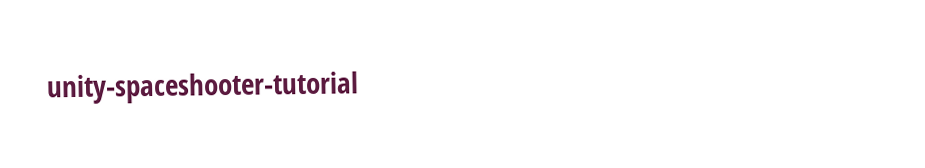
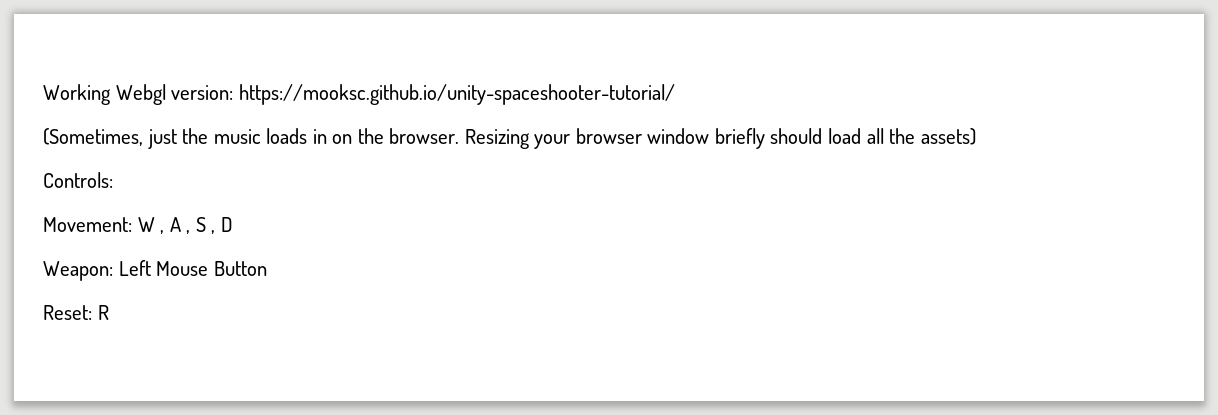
- unity-spaceshooter-tutorial
+ Working Webgl version: https://mooksc.github.io/unity-spaceshooter-tutorial/
+ (Sometimes, just the music loads in on the browser. Resizing your browser window briefly should load all the assets)
+ Controls:
+ Movement: W , A , S , D
+ Weapon: Left Mouse Button
+ Reset: R

